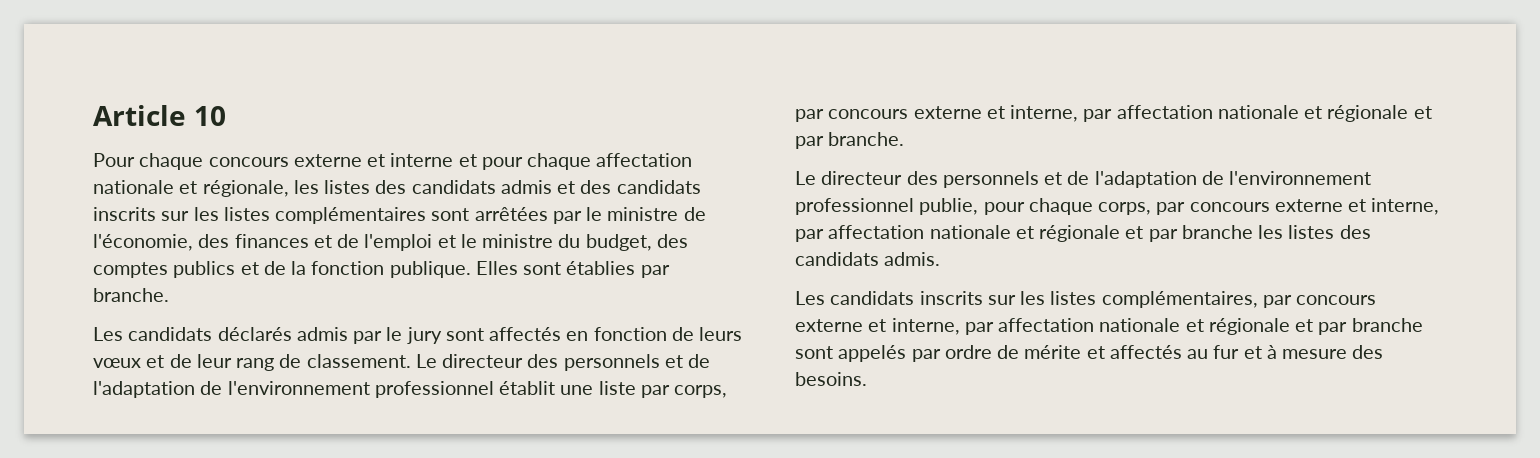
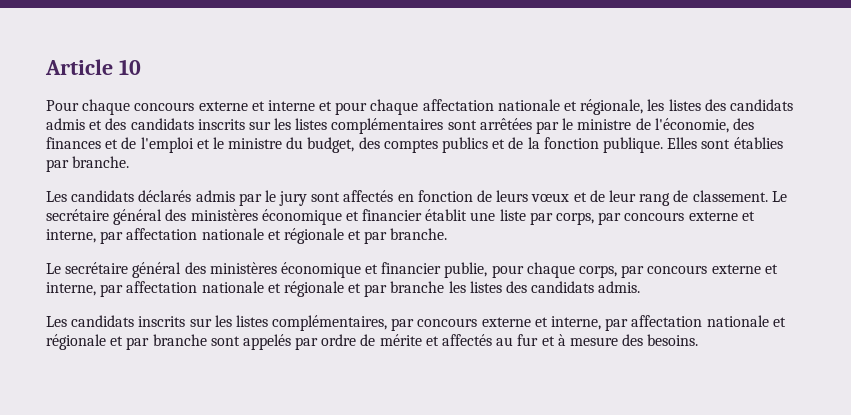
- Le directeur des personnels et de l'adaptation de l'environnement professionnel établit une liste par corps, par concours externe et interne, par affectation nationale et régionale et par branche.
+ Le secrétaire général des ministères économique et financier établit une liste par corps, par concours externe et interne, par affectation nationale et régionale et par branche.
- Le directeur des personnels et de l'adaptation de l'environnement professionnel publie, pour chaque corps, par concours externe et interne, par affectation nationale et régionale et par branche les listes des candidats admis.
+ Le secrétaire général des ministères économique et financier publie, pour chaque corps, par concours externe et interne, par affectation nationale et régionale et par branche les listes des candidats admis.

